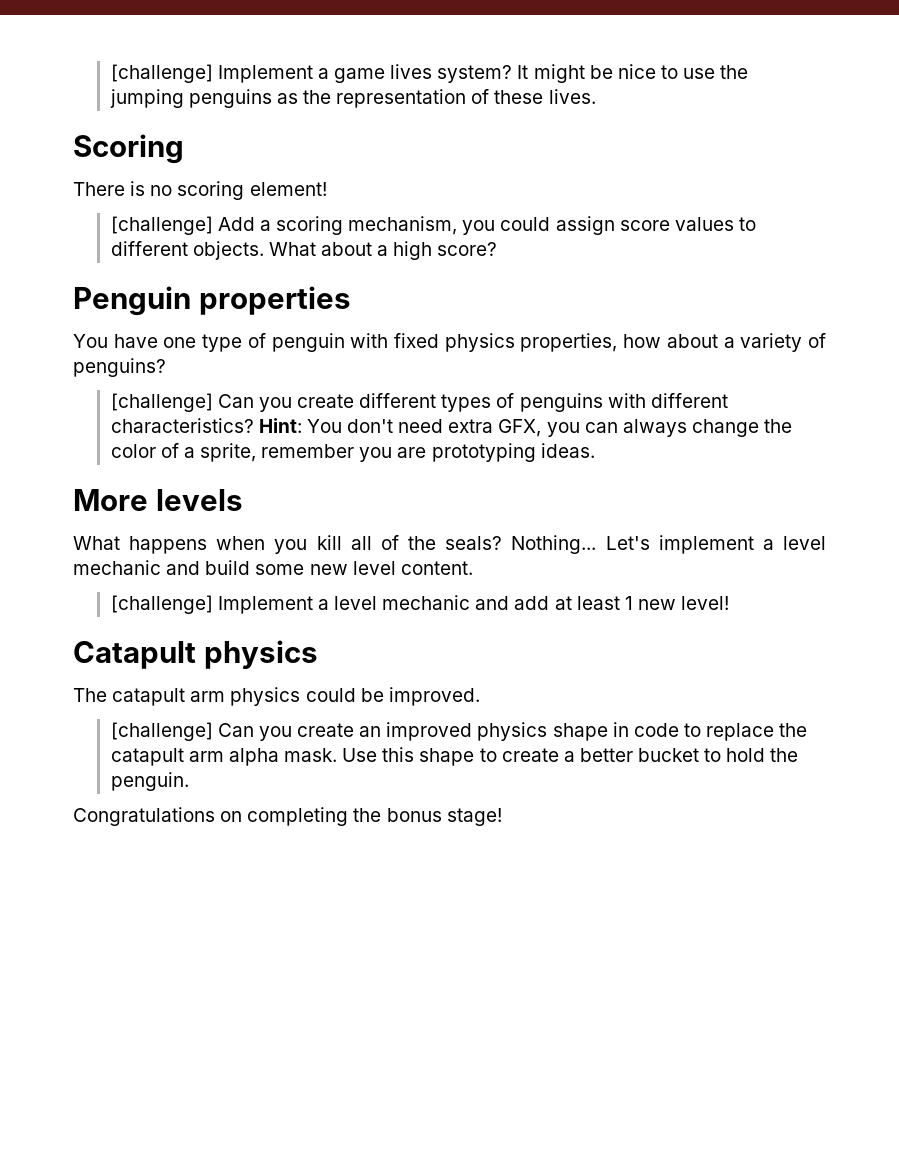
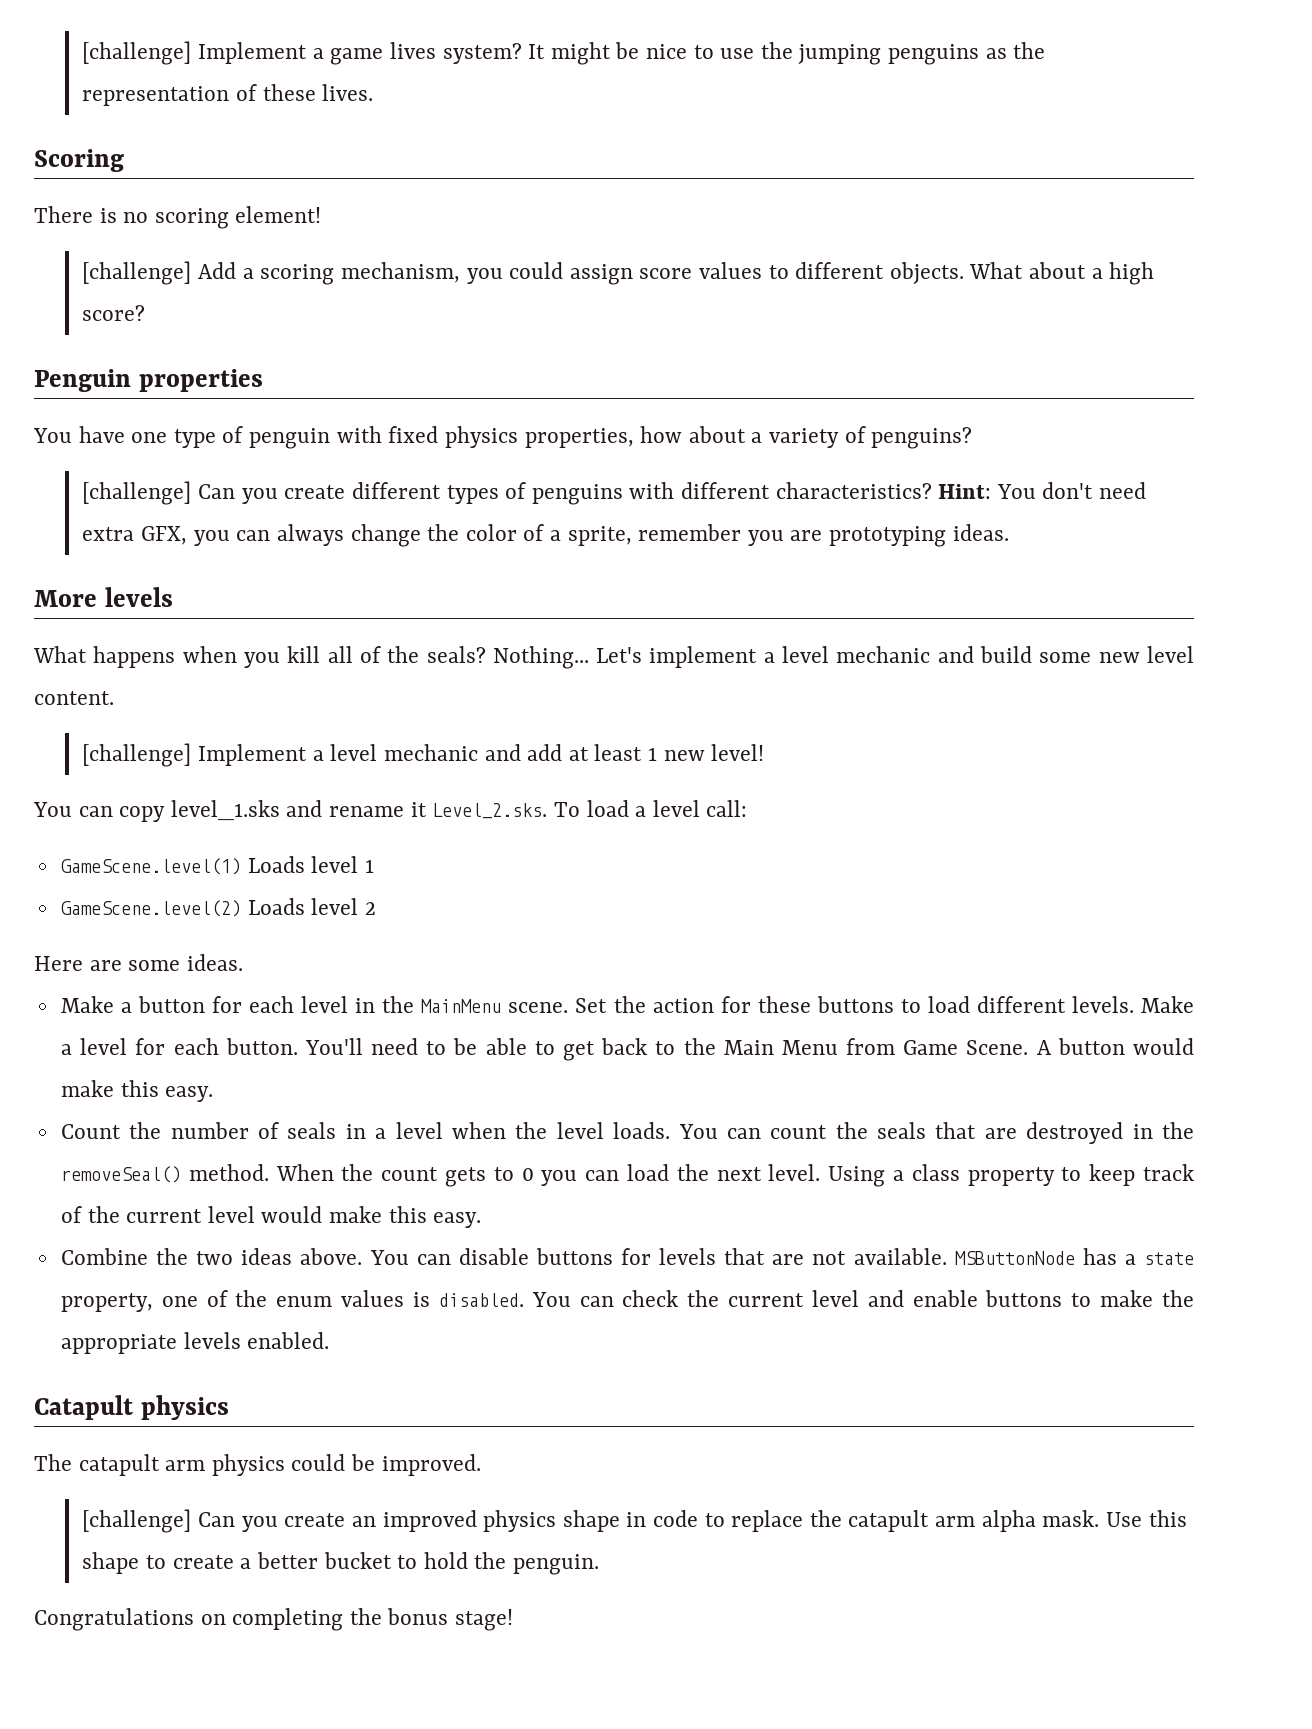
+ You can copy level_1.sks and rename it Level_2.sks. To load a level call:
+ GameScene.level(1) Loads level 1
+ GameScene.level(2) Loads level 2
+ Here are some ideas.
+ Make a button for each level in the MainMenu scene. Set the action for these buttons to load different levels. Make a level for each button. You'll need to be able to get back to the Main Menu from Game Scene. A button would make this easy.
+ Count the number of seals in a level when the level loads. You can count the seals that are destroyed in the removeSeal() method. When the count gets to 0 you can load the next level. Using a class property to keep track of the current level would make this easy.
+ Combine the two ideas above. You can disable buttons for levels that are not available. MSButtonNode has a state property, one of the enum values is disabled. You can check the current level and enable buttons to make the appropriate levels enabled.

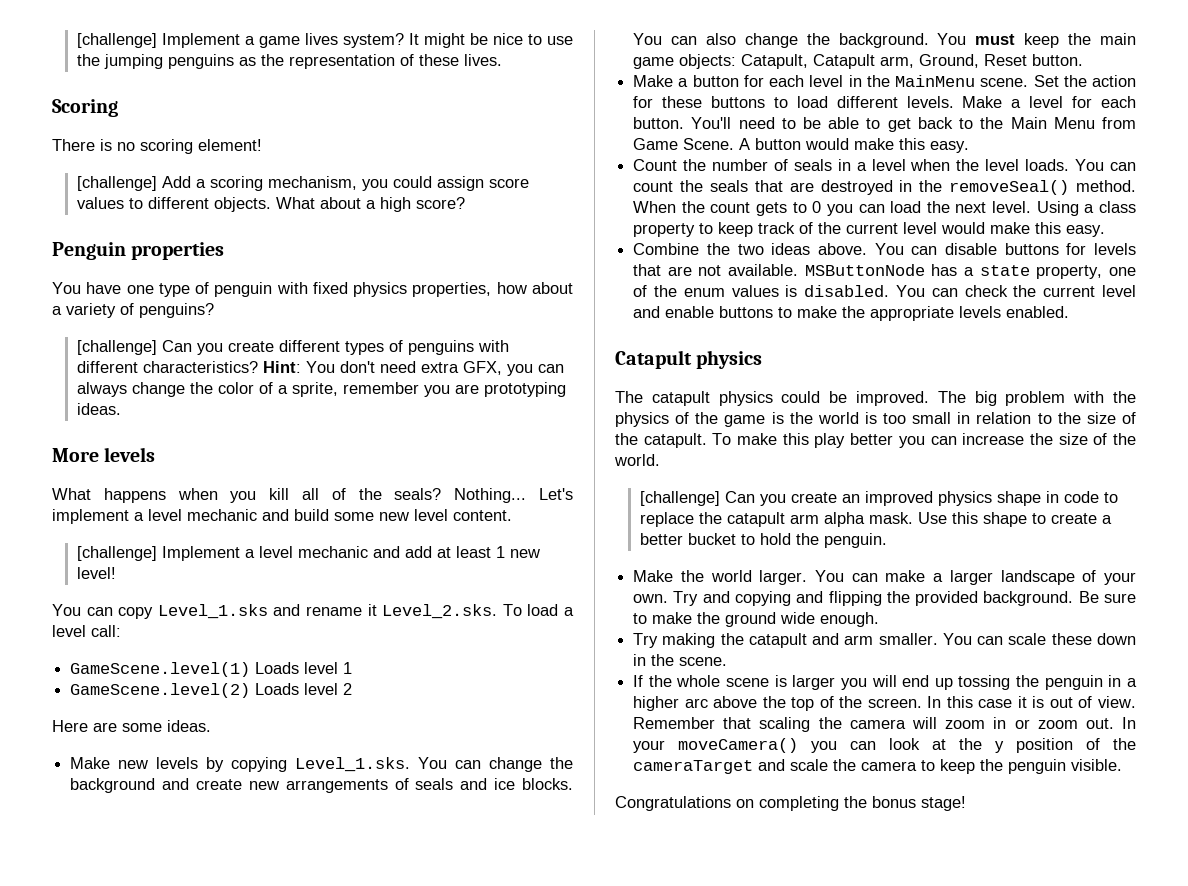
- You can copy level_1.sks and rename it Level_2.sks. To load a level call:
+ You can copy Level_1.sks and rename it Level_2.sks. To load a level call:
+ Make new levels by copying Level_1.sks. You can change the background and create new arrangements of seals and ice blocks. You can also change the background. You must keep the main game objects: Catapult, Catapult arm, Ground, Reset button.
- The catapult arm physics could be improved.
+ The catapult physics could be improved. The big problem with the physics of the game is the world is too small in relation to the size of the catapult. To make this play better you can increase the size of the world.
+ Make the world larger. You can make a larger landscape of your own. Try and copying and flipping the provided background. Be sure to make the ground wide enough.
+ Try making the catapult and arm smaller. You can scale these down in the scene.
+ If the whole scene is larger you will end up tossing the penguin in a higher arc above the top of the screen. In this case it is out of view. Remember that scaling the camera will zoom in or zoom out. In your moveCamera() you can look at the y position of the cameraTarget and scale the camera to keep the penguin visible.

